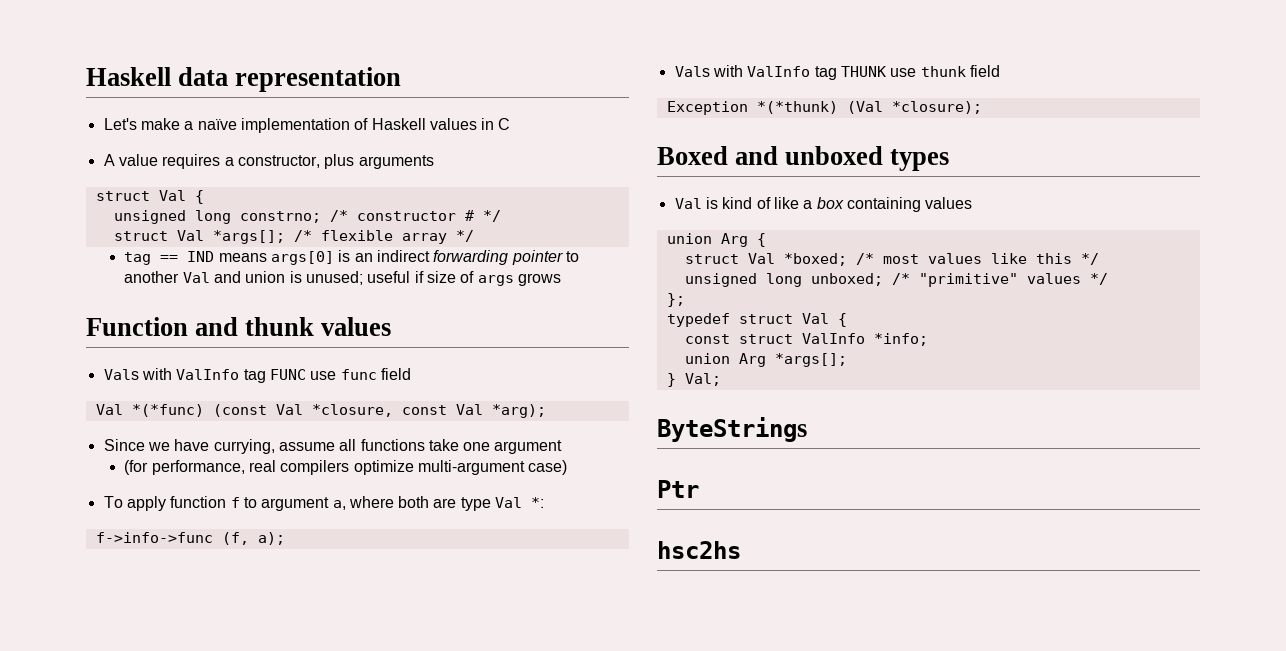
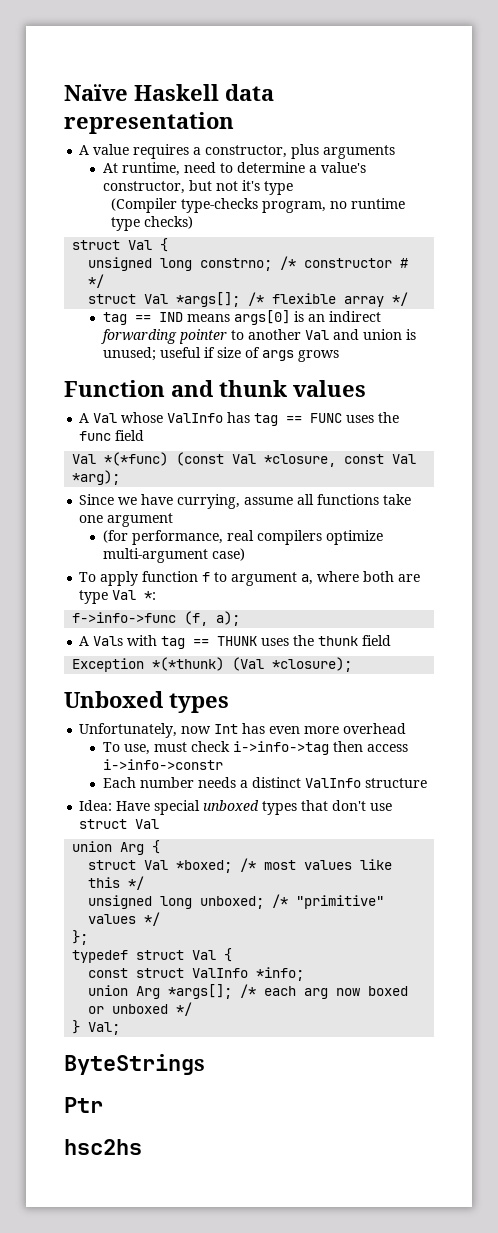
- Haskell data representation
+ Naïve Haskell data representation
- Let's make a naïve implementation of Haskell values in C
+ At runtime, need to determine a value's constructor, but not it's type
+ (Compiler type-checks program, no runtime type checks)
- Vals with ValInfo tag FUNC use func field
+ A Val whose ValInfo has tag == FUNC uses the func field
- Vals with ValInfo tag THUNK use thunk field
+ A Vals with tag == THUNK uses the thunk field
- Boxed and unboxed types
- Val is kind of like a box containing values
+ Unboxed types
+ Unfortunately, now Int has even more overhead
+ To use, must check i->info->tag then access i->info->constr
+ Each number needs a distinct ValInfo structure
+ Idea: Have special unboxed types that don't use struct Val
- union Arg *args[];
+ union Arg *args[]; /* each arg now boxed or unboxed */

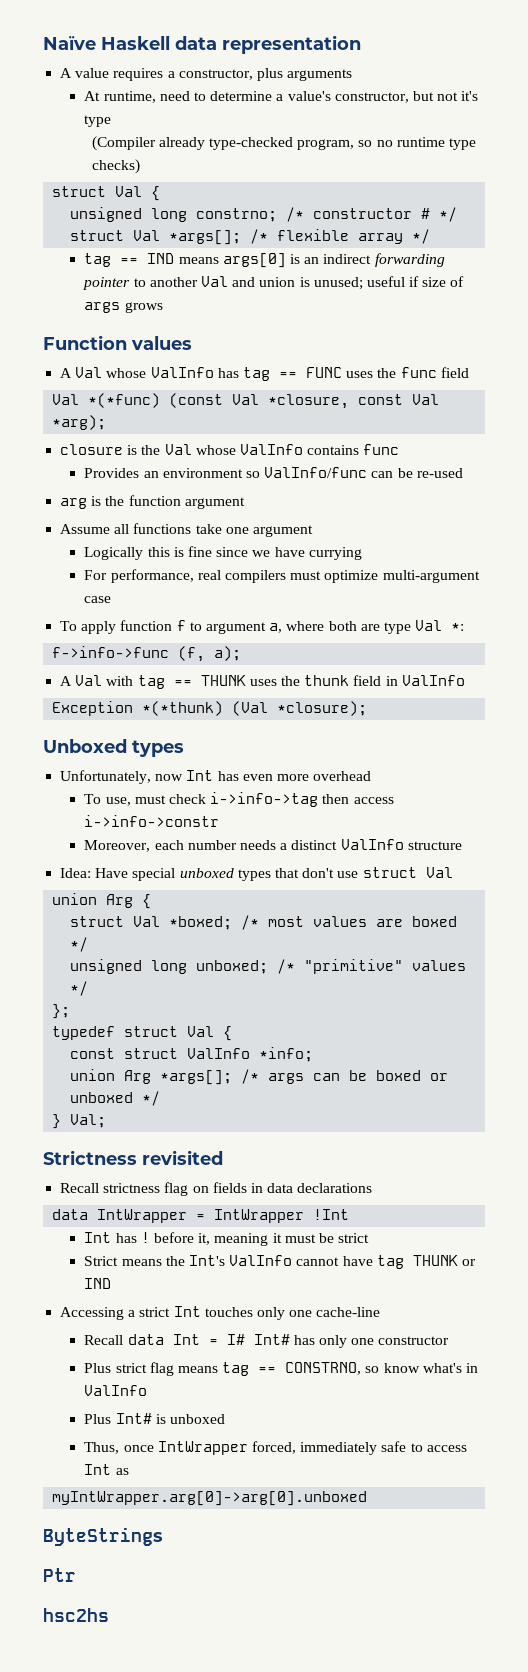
- (Compiler type-checks program, no runtime type checks)
+ (Compiler already type-checked program, so no runtime type checks)
- Function and thunk values
+ Function values
- Since we have currying, assume all functions take one argument
+ closure is the Val whose ValInfo contains func
+ Provides an environment so ValInfo/func can be re-used
+ arg is the function argument
+ Assume all functions take one argument
- (for performance, real compilers optimize multi-argument case)
+ Logically this is fine since we have currying
+ For performance, real compilers must optimize multi-argument case
- A Vals with tag == THUNK uses the thunk field
+ A Val with tag == THUNK uses the thunk field in ValInfo
- Each number needs a distinct ValInfo structure
+ Moreover, each number needs a distinct ValInfo structure
- struct Val *boxed; /* most values like this */
+ struct Val *boxed; /* most values are boxed */
- union Arg *args[]; /* each arg now boxed or unboxed */
+ union Arg *args[]; /* args can be boxed or unboxed */
+ Strictness revisited
+ Recall strictness flag on fields in data declarations
+ data IntWrapper = IntWrapper !Int
+ Int has ! before it, meaning it must be strict
+ Strict means the Int's ValInfo cannot have tag THUNK or IND
+ Accessing a strict Int touches only one cache-line
+ Recall data Int = I# Int# has only one constructor
+ Plus strict flag means tag == CONSTRNO, so know what's in ValInfo
+ Plus Int# is unboxed
+ Thus, once IntWrapper forced, immediately safe to access Int as
+ myIntWrapper.arg[0]->arg[0].unboxed

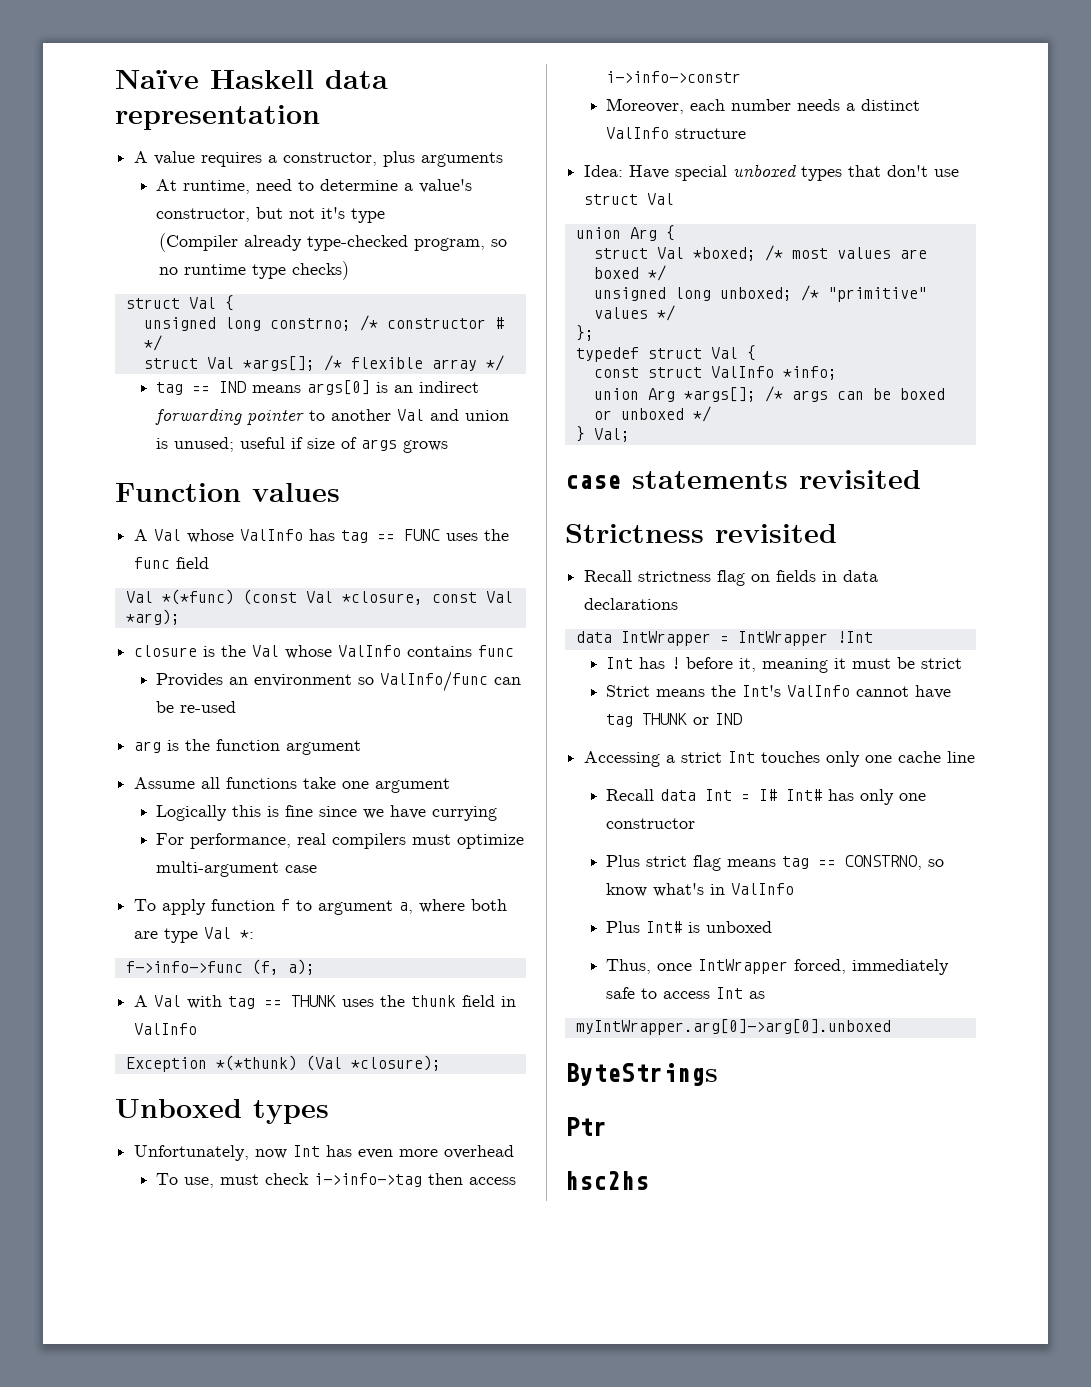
+ case statements revisited
- Accessing a strict Int touches only one cache-line
+ Accessing a strict Int touches only one cache line

